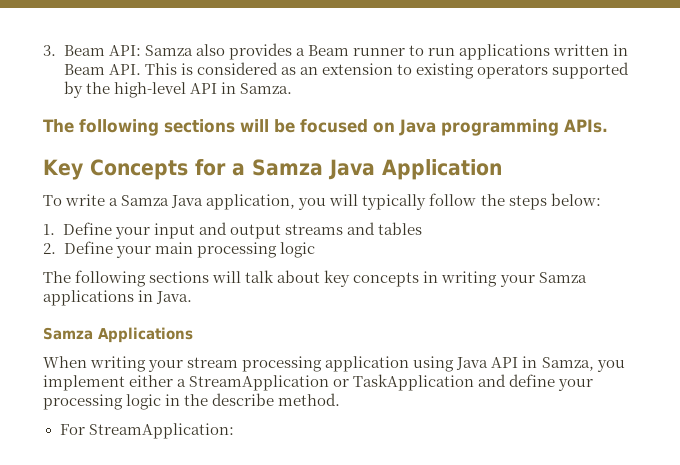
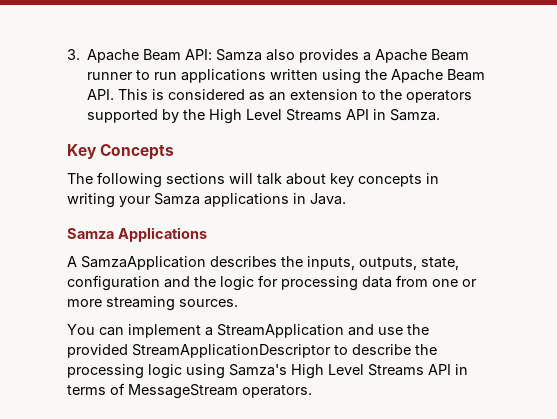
- 3. Beam API: Samza also provides a Beam runner to run applications written in Beam API. This is considered as an extension to existing operators supported by the high-level API in Samza.
+ 3. Apache Beam API: Samza also provides a Apache Beam runner to run applications written using the Apache Beam API. This is considered as an extension to the operators supported by the High Level Streams API in Samza.
- The following sections will be focused on Java programming APIs.
- Key Concepts for a Samza Java Application
- To write a Samza Java application, you will typically follow the steps below:
- 1. Define your input and output streams and tables
- 2. Define your main processing logic
+ Key Concepts
- When writing your stream processing application using Java API in Samza, you implement either a StreamApplication or TaskApplication and define your processing logic in the describe method.
- For StreamApplication:
+ A SamzaApplication describes the inputs, outputs, state, configuration and the logic for processing data from one or more streaming sources.
+ You can implement a StreamApplication and use the provided StreamApplicationDescriptor to describe the processing logic using Samza's High Level Streams API in terms of MessageStream operators.

